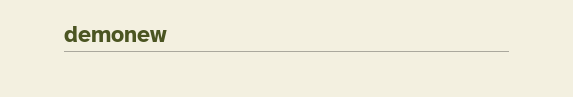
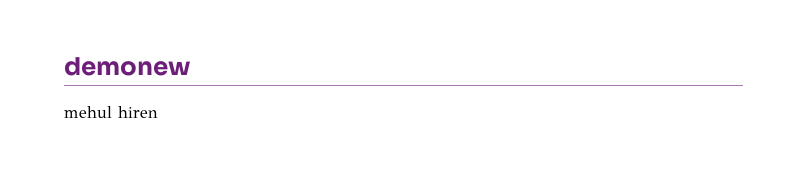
+ mehul hiren

